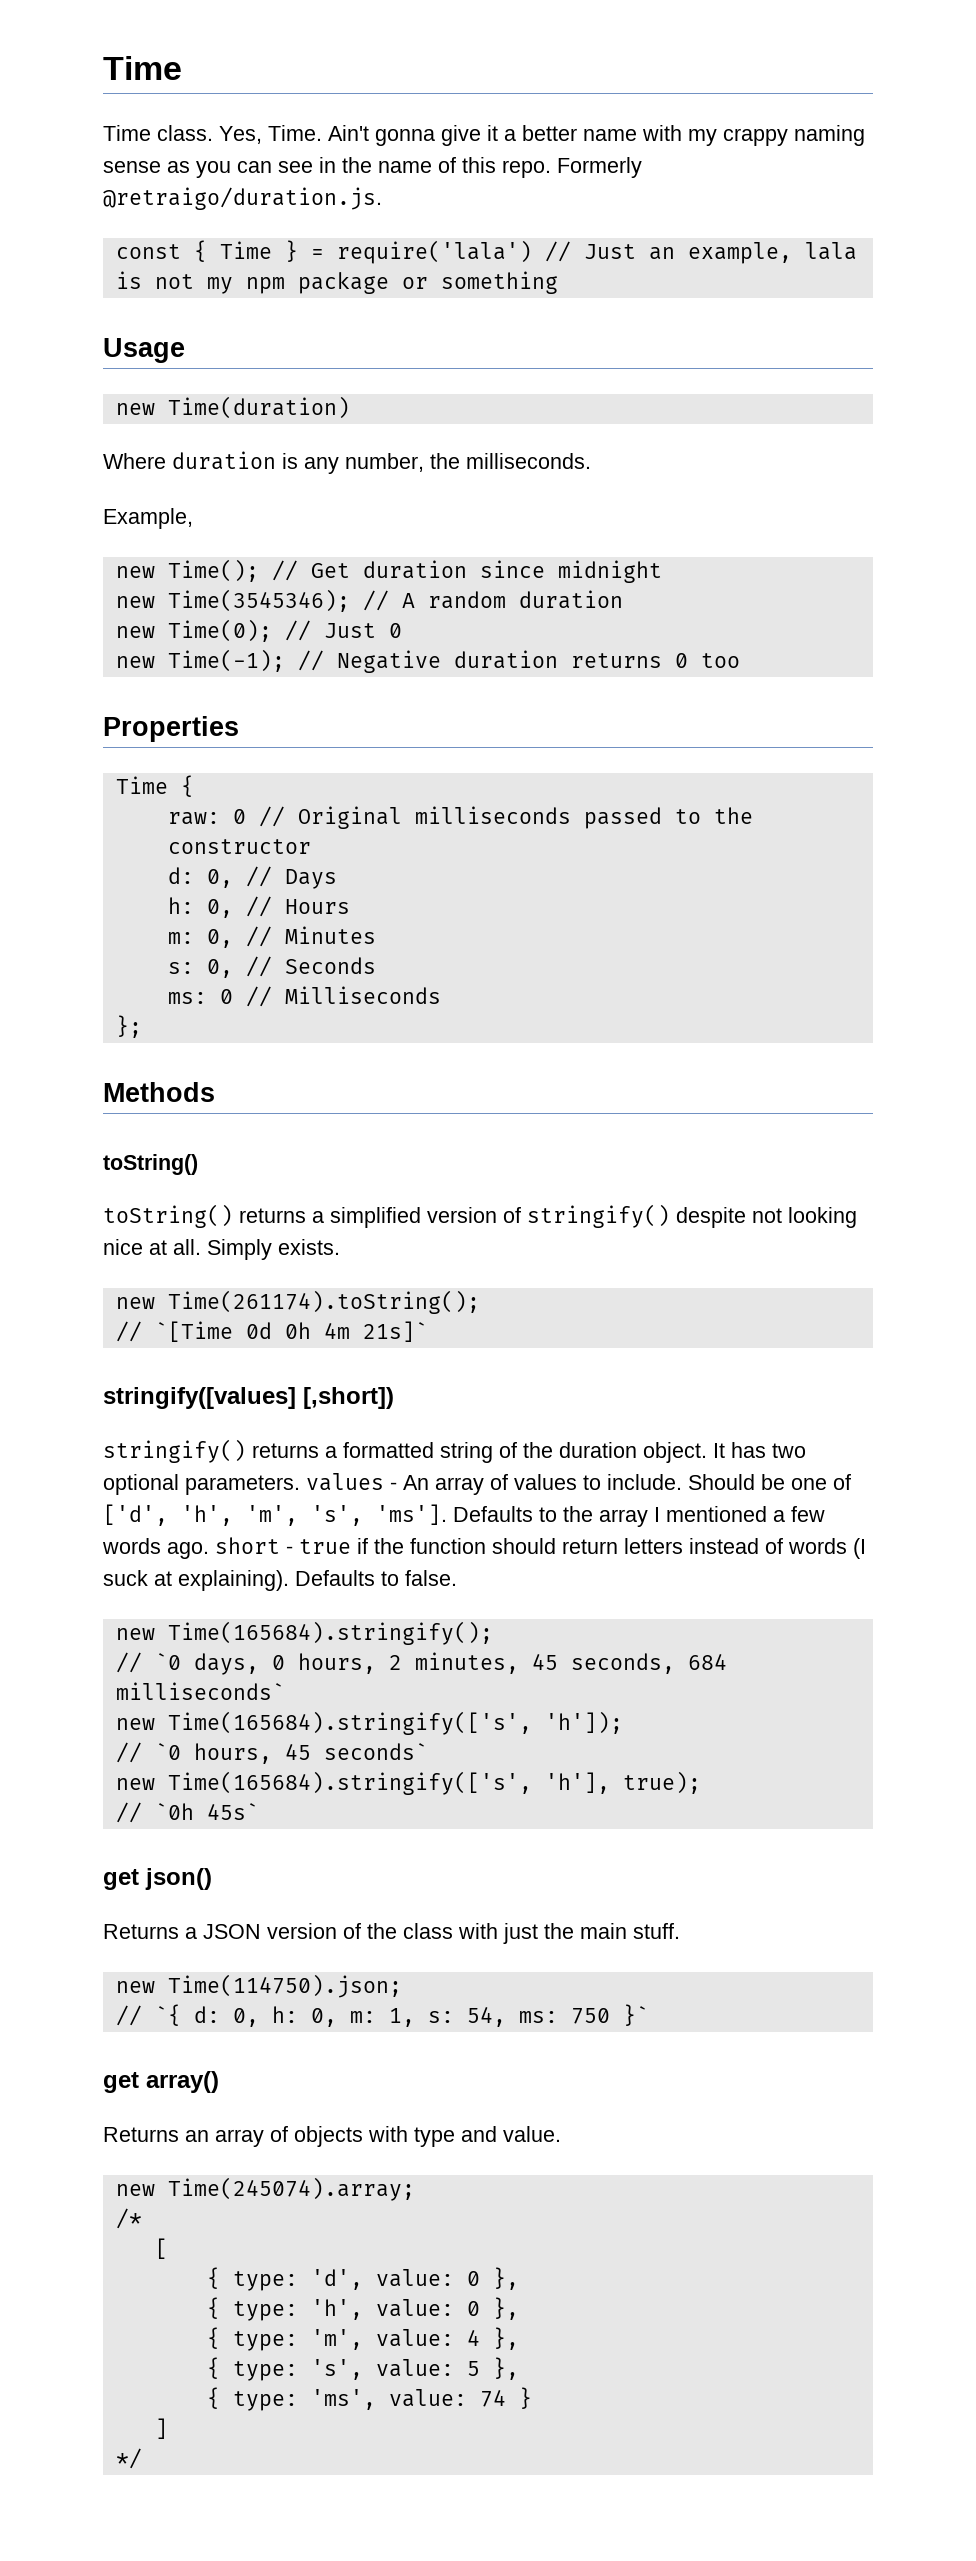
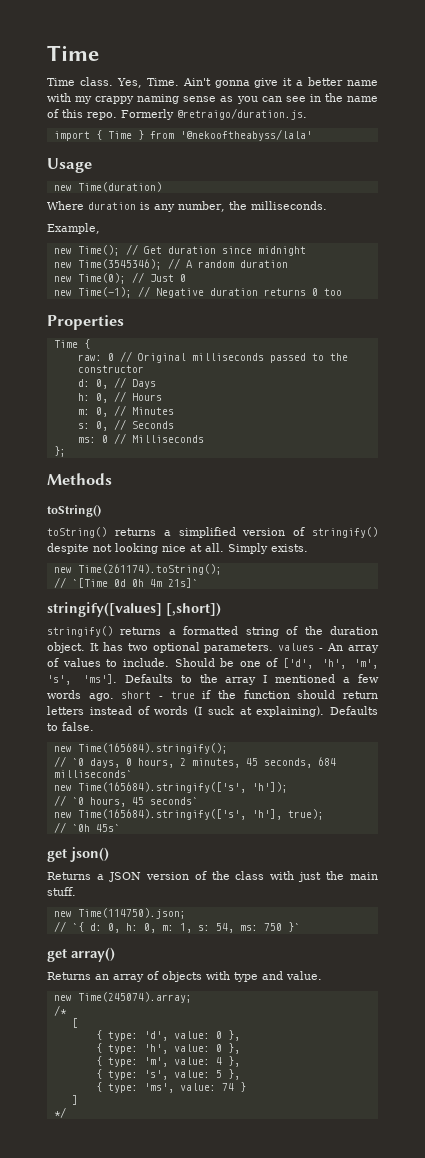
- const { Time } = require('lala') // Just an example, lala is not my npm package or something
+ import { Time } from '@nekooftheabyss/lala'

